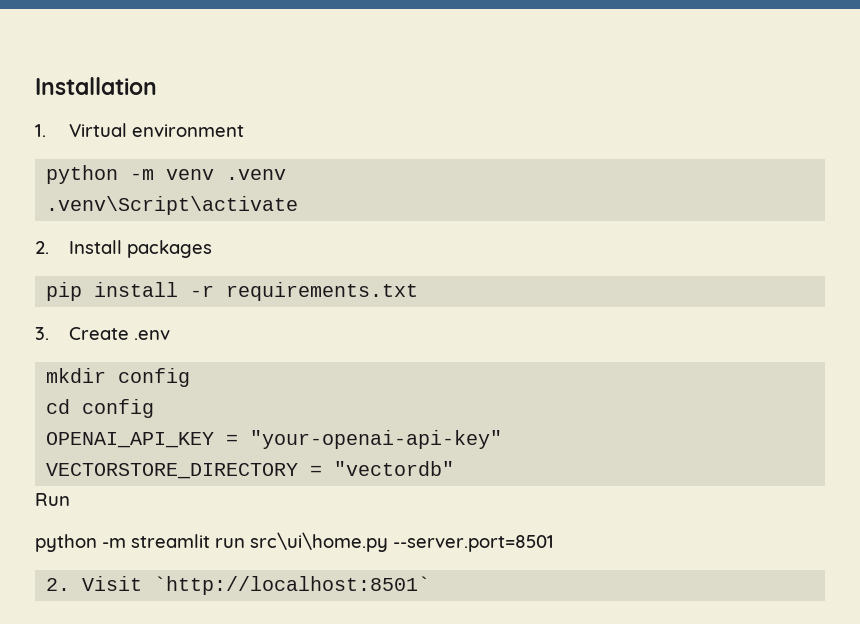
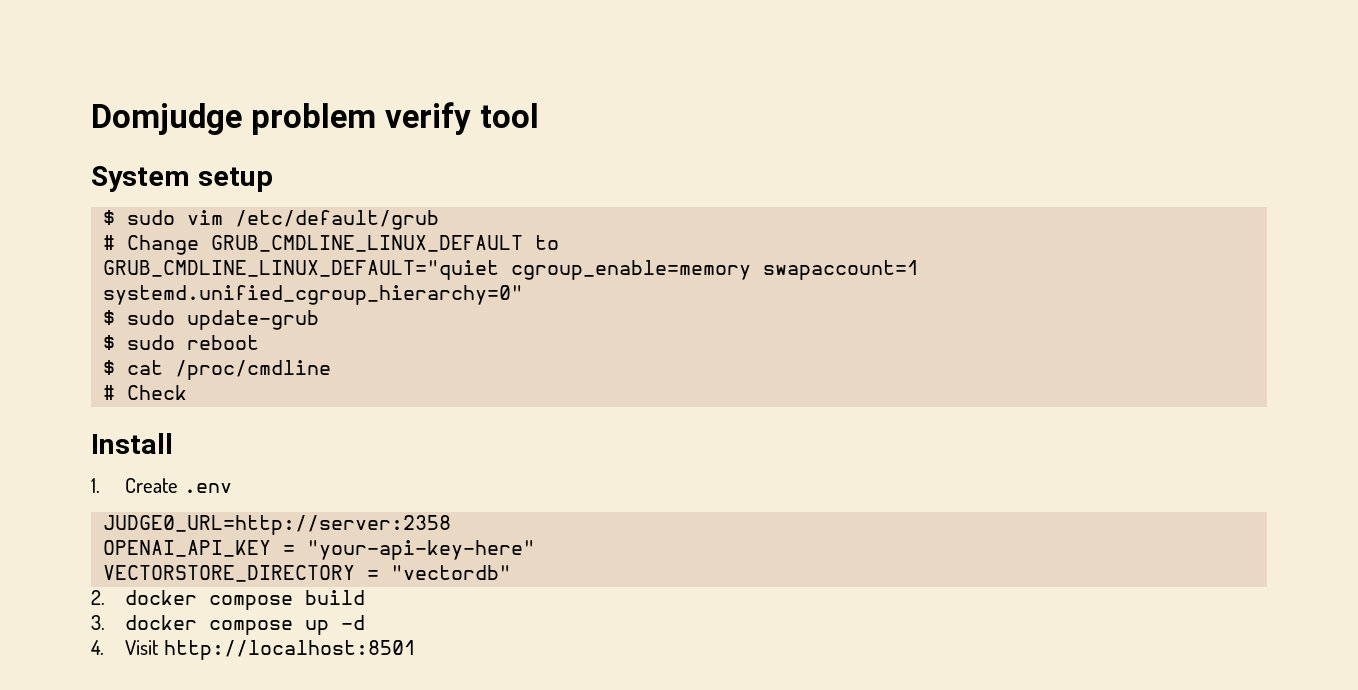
- Installation
- 1. Virtual environment
- python -m venv .venv
- .venv\Script\activate
- 2. Install packages
- pip install -r requirements.txt
- 3. Create .env
- mkdir config
- cd config
+ Domjudge problem verify tool
+ System setup
+ $ sudo vim /etc/default/grub
+ # Change GRUB_CMDLINE_LINUX_DEFAULT to
+ GRUB_CMDLINE_LINUX_DEFAULT="quiet cgroup_enable=memory swapaccount=1 systemd.unified_cgroup_hierarchy=0"
+ $ sudo update-grub
+ $ sudo reboot
+ $ cat /proc/cmdline
+ # Check
+ Install
+ 1. Create .env
+ JUDGE0_URL=http://server:2358
- OPENAI_API_KEY = "your-openai-api-key"
+ OPENAI_API_KEY = "your-api-key-here"
- Run
- python -m streamlit run src\ui\home.py --server.port=8501
- 2. Visit `http://localhost:8501`
+ 2. docker compose build
+ 3. docker compose up -d
+ 4. Visit http://localhost:8501

